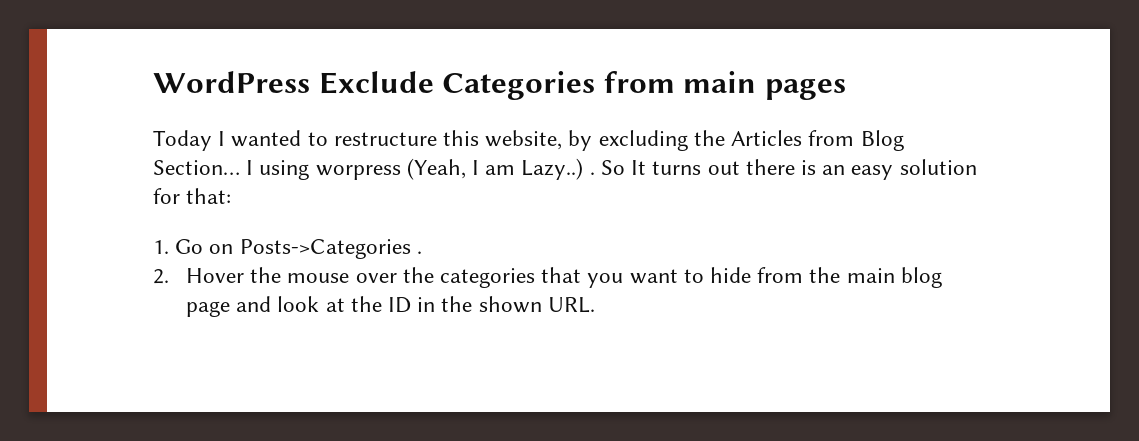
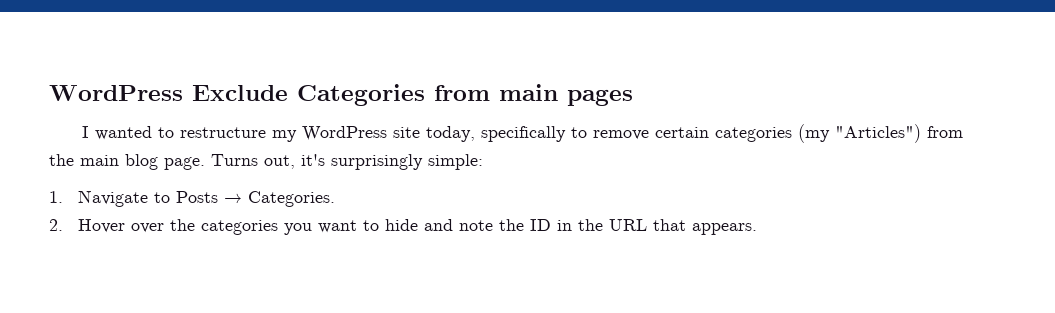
- Today I wanted to restructure this website, by excluding the Articles from Blog Section… I using worpress (Yeah, I am Lazy..) . So It turns out there is an easy solution for that:
- 1. Go on Posts->Categories .
+ I wanted to restructure my WordPress site today, specifically to remove certain categories (my "Articles") from the main blog page. Turns out, it's surprisingly simple:
+ 1. Navigate to Posts → Categories.
- 2. Hover the mouse over the categories that you want to hide from the main blog page and look at the ID in the shown URL.
+ 2. Hover over the categories you want to hide and note the ID in the URL that appears.

